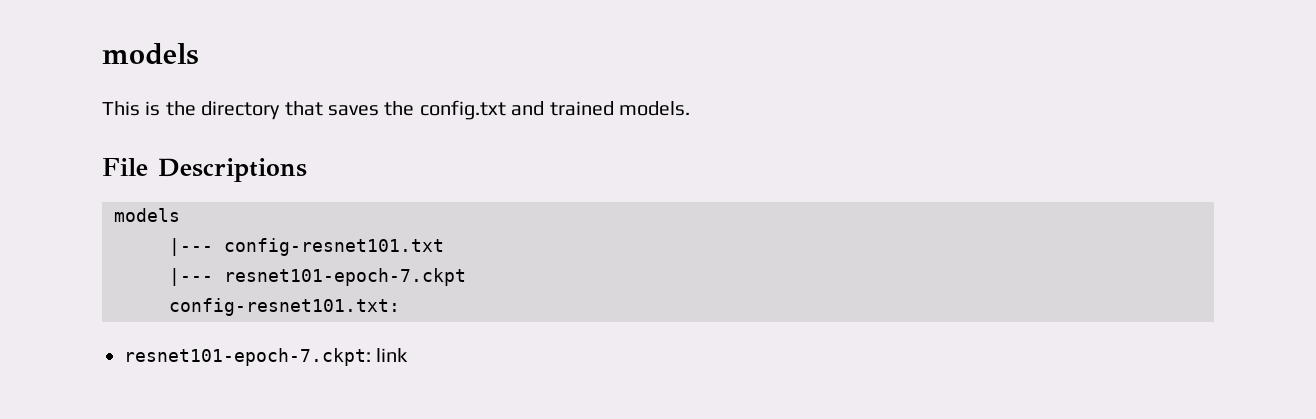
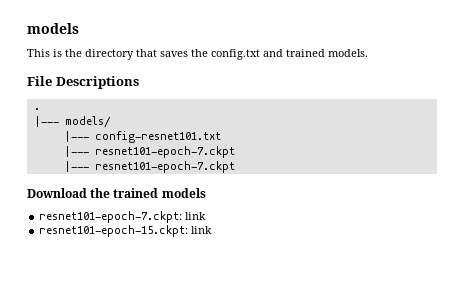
  File Descriptions
- models
+ .
+ |--- models/
  |--- config-resnet101.txt
  |--- resnet101-epoch-7.ckpt
- config-resnet101.txt:
+ |--- resnet101-epoch-7.ckpt
+ Download the trained models
+ resnet101-epoch-15.ckpt: link

